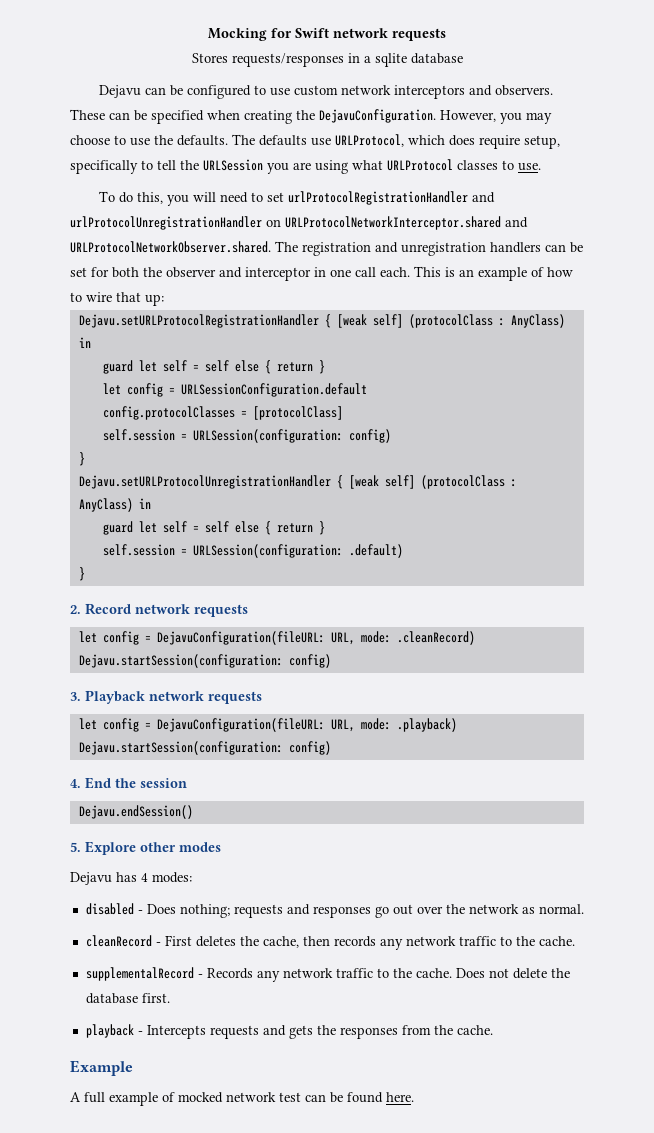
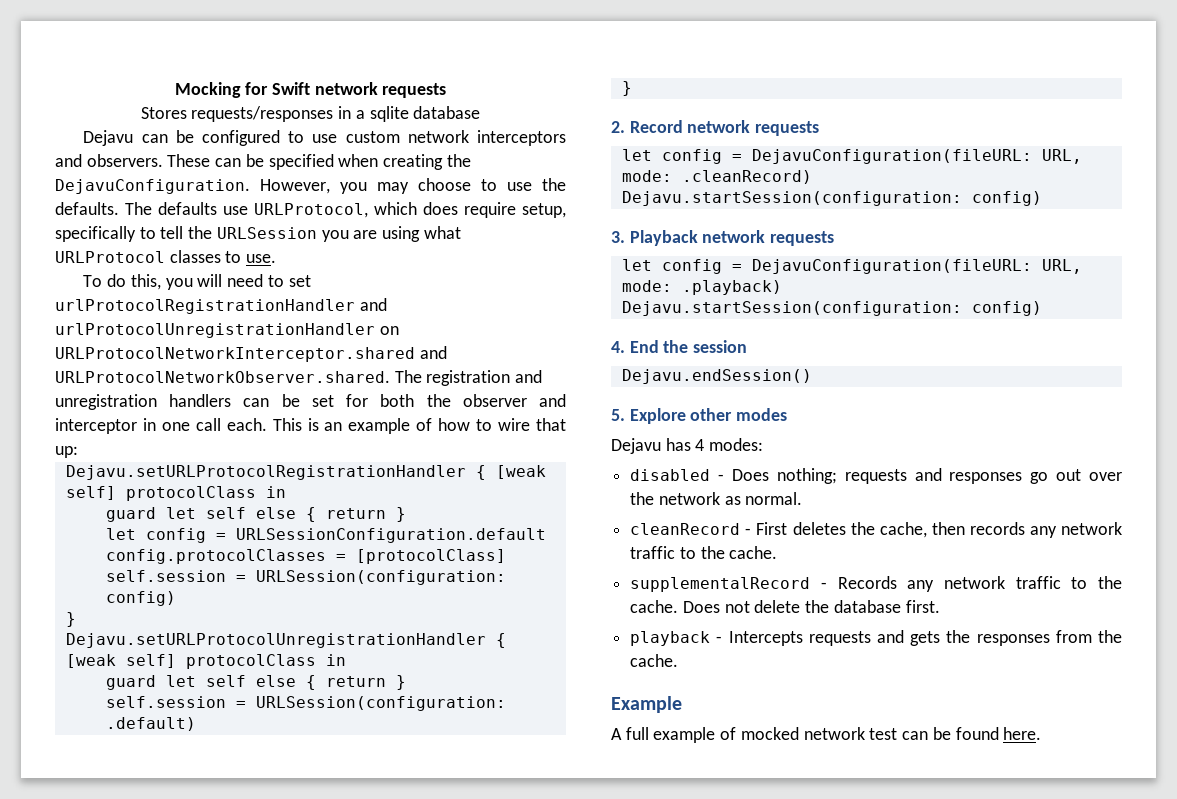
- Dejavu.setURLProtocolRegistrationHandler { [weak self] (protocolClass : AnyClass) in
- guard let self = self else { return }
+ Dejavu.setURLProtocolRegistrationHandler { [weak self] protocolClass in
+ guard let self else { return }
- Dejavu.setURLProtocolUnregistrationHandler { [weak self] (protocolClass : AnyClass) in
- guard let self = self else { return }
+ Dejavu.setURLProtocolUnregistrationHandler { [weak self] protocolClass in
+ guard let self else { return }

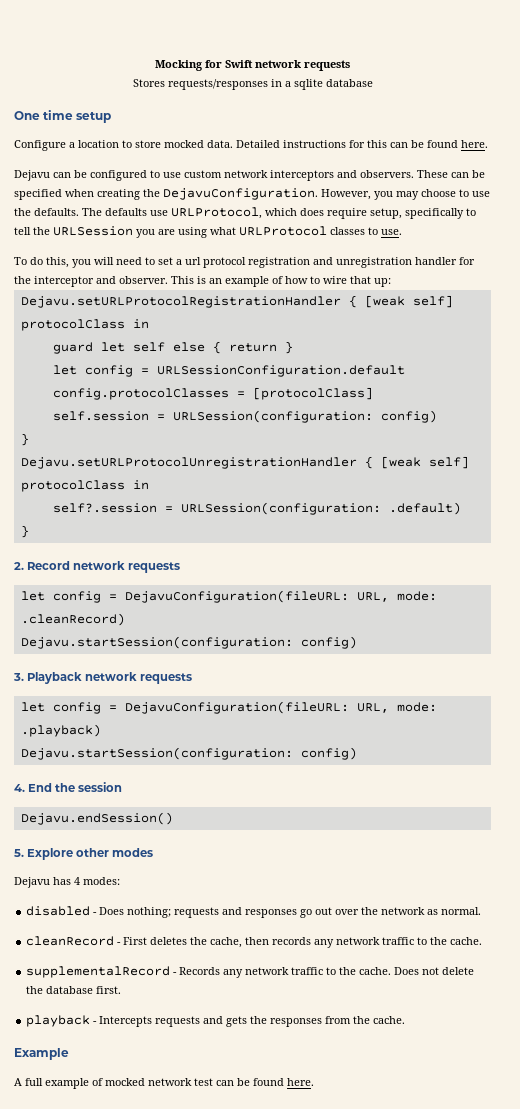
+ One time setup
+ Configure a location to store mocked data. Detailed instructions for this can be found here.
- To do this, you will need to set urlProtocolRegistrationHandler and urlProtocolUnregistrationHandler on URLProtocolNetworkInterceptor.shared and URLProtocolNetworkObserver.shared. The registration and unregistration handlers can be set for both the observer and interceptor in one call each.
+ To do this, you will need to set a url protocol registration and unregistration handler for the interceptor and observer.
  Dejavu.setURLProtocolUnregistrationHandler { [weak self] protocolClass in
- guard let self else { return }
- self.session = URLSession(configuration: .default)
+ self?.session = URLSession(configuration: .default)

